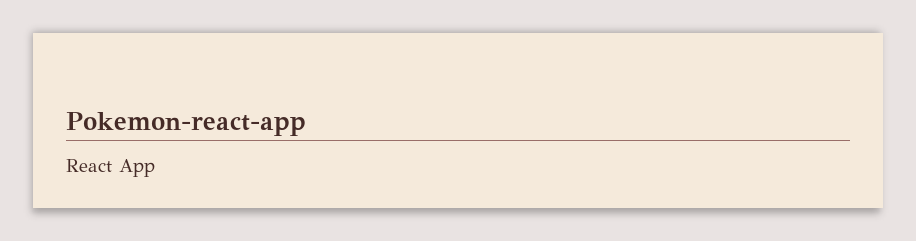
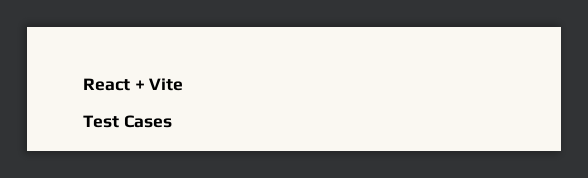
- Pokemon-react-app
- React App
+ React + Vite
+ Test Cases

